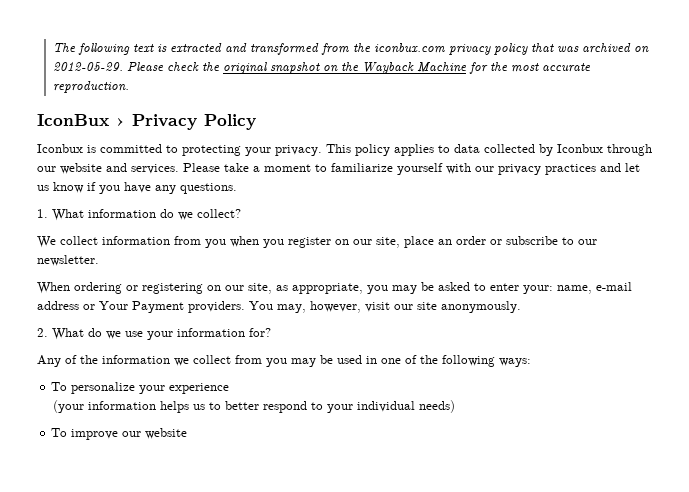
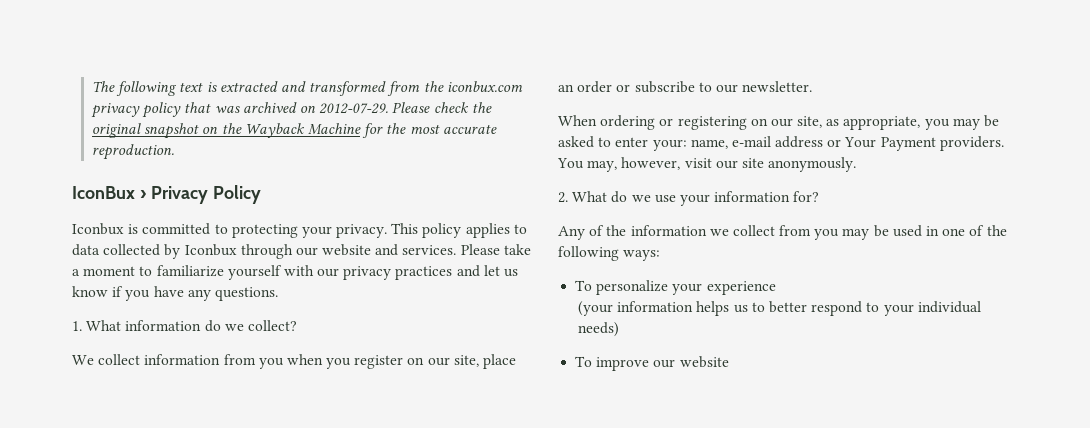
- The following text is extracted and transformed from the iconbux.com privacy policy that was archived on 2012-05-29.
+ The following text is extracted and transformed from the iconbux.com privacy policy that was archived on 2012-07-29.

